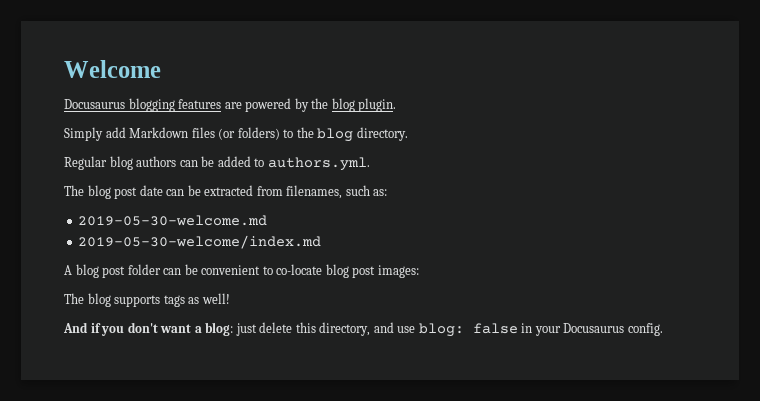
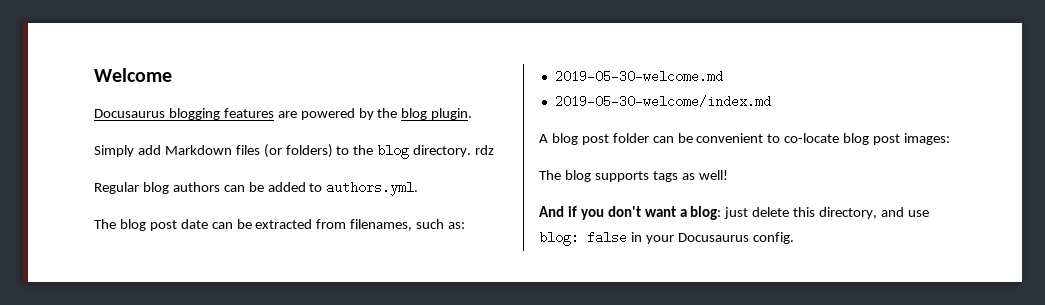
- Simply add Markdown files (or folders) to the blog directory.
+ Simply add Markdown files (or folders) to the blog directory. rdz

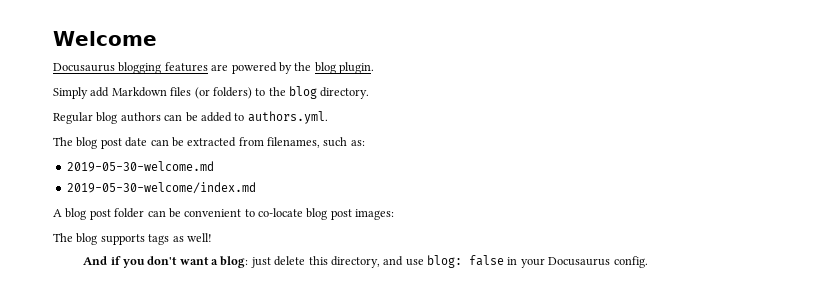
- Simply add Markdown files (or folders) to the blog directory. rdz
+ Simply add Markdown files (or folders) to the blog directory.

